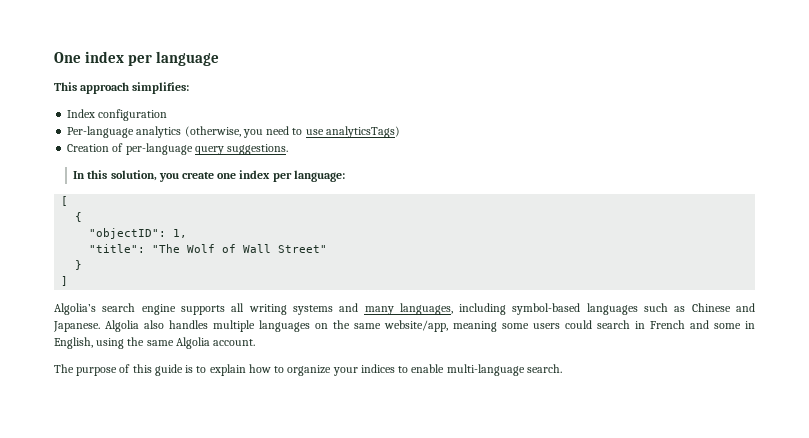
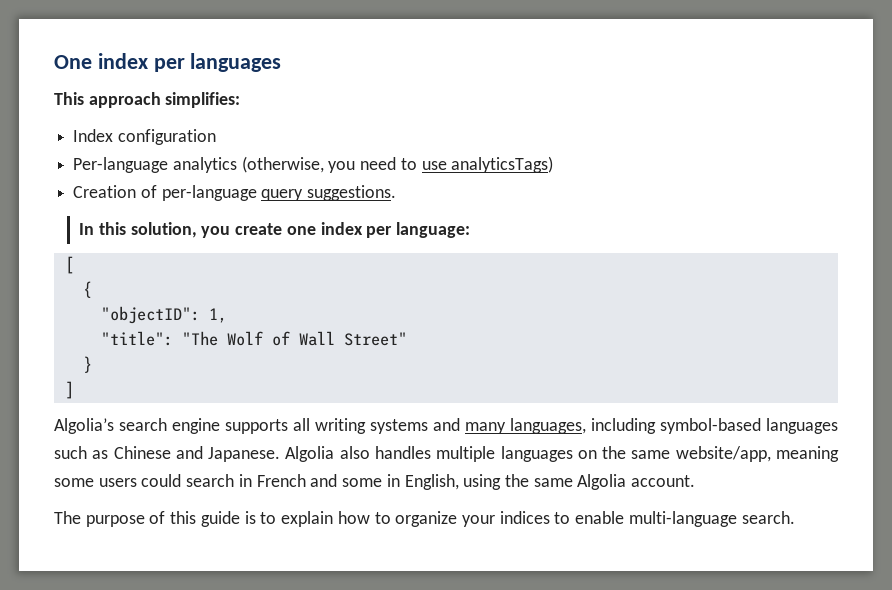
- One index per language
+ One index per languages

